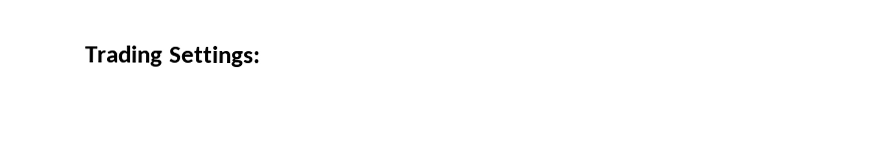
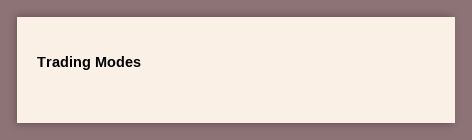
- Trading Settings:
+ Trading Modes

